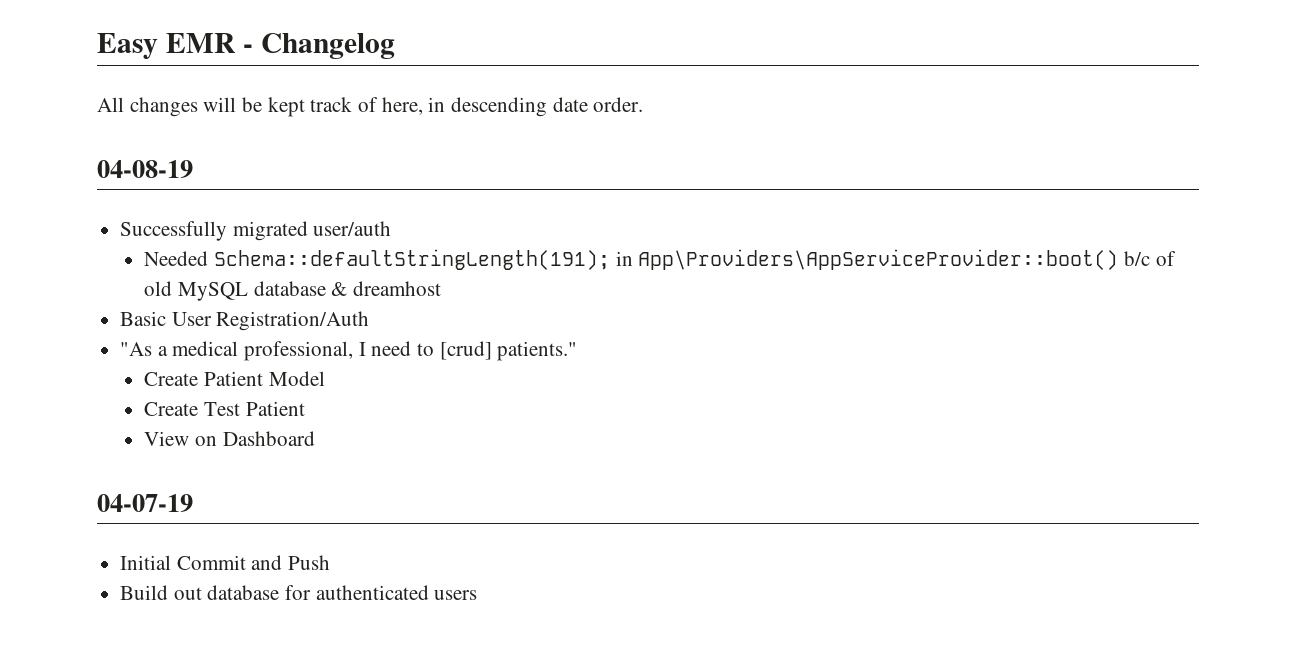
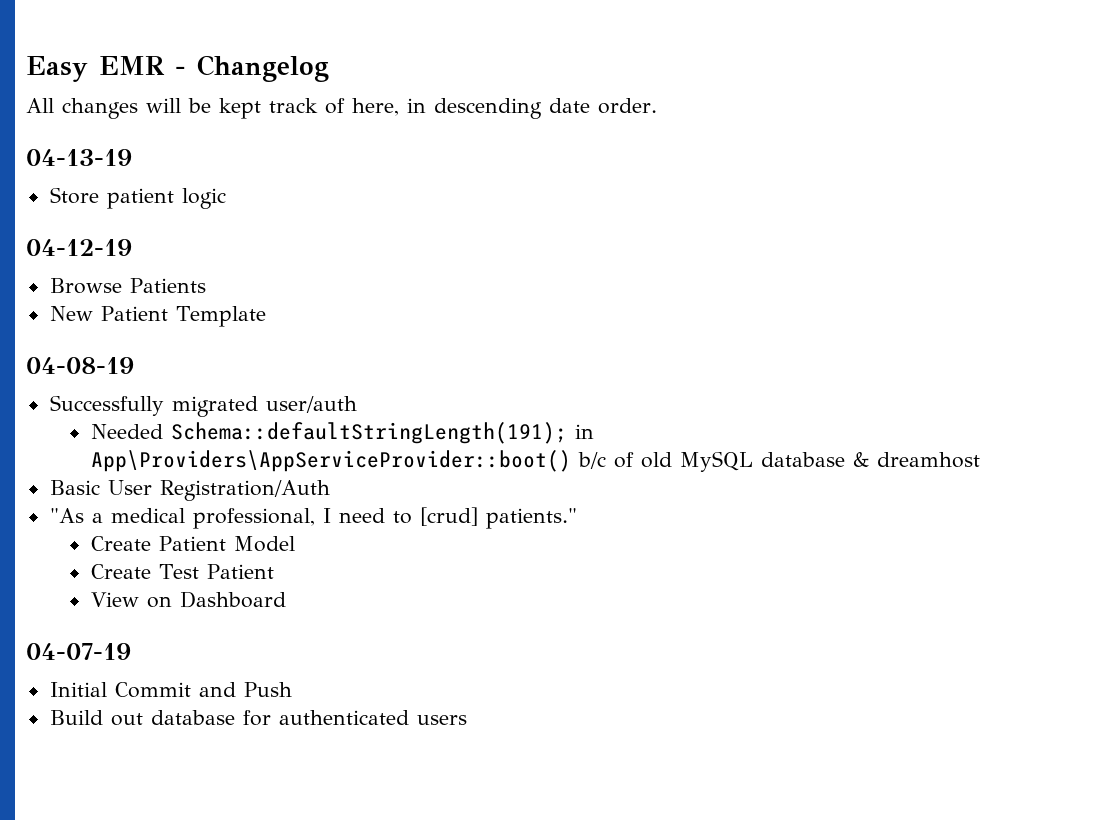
+ 04-13-19
+ Store patient logic
+ 04-12-19
+ Browse Patients
+ New Patient Template

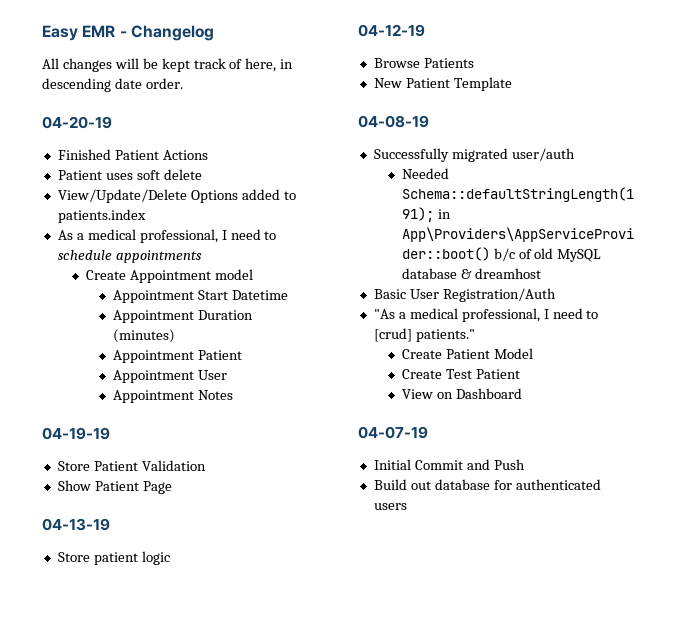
+ 04-20-19
+ Finished Patient Actions
+ Patient uses soft delete
+ View/Update/Delete Options added to patients.index
+ As a medical professional, I need to schedule appointments
+ Create Appointment model
+ Appointment Start Datetime
+ Appointment Duration (minutes)
+ Appointment Patient
+ Appointment User
+ Appointment Notes
+ 04-19-19
+ Store Patient Validation
+ Show Patient Page

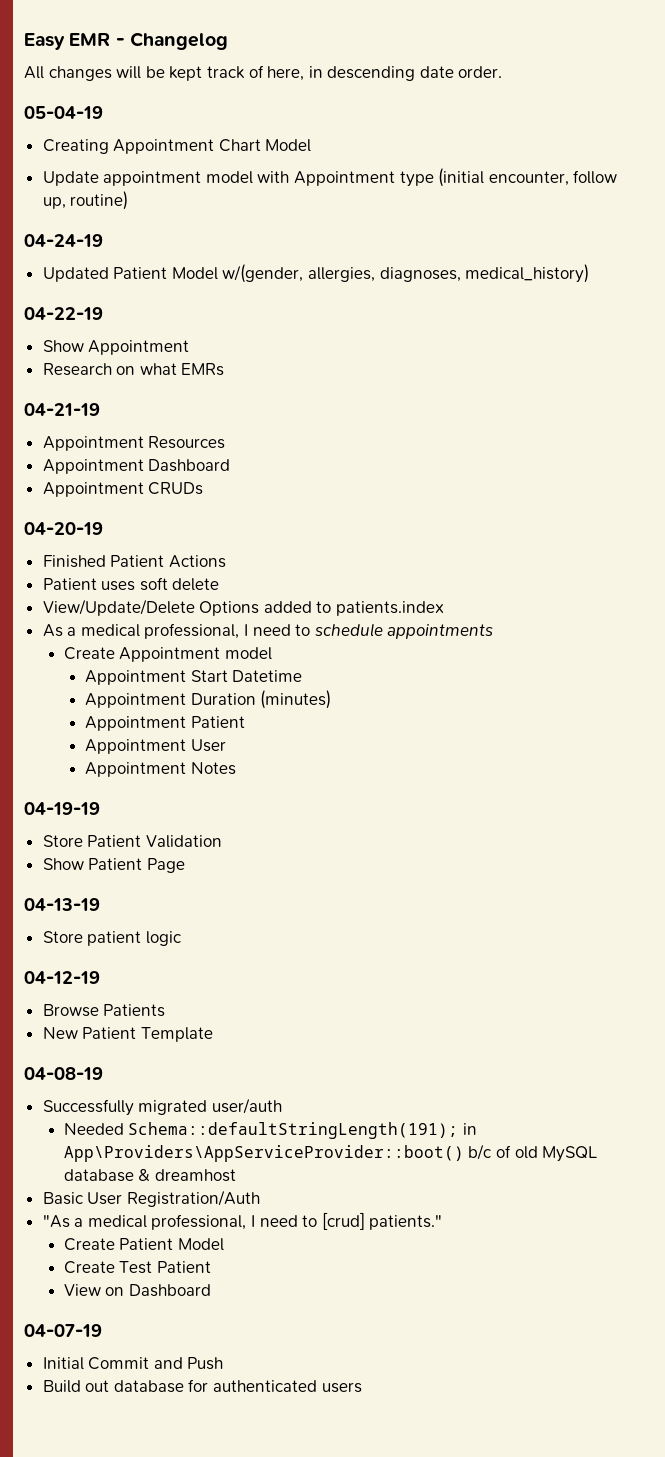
+ 05-04-19
+ Creating Appointment Chart Model
+ Update appointment model with Appointment type (initial encounter, follow up, routine)
+ 04-24-19
+ Updated Patient Model w/(gender, allergies, diagnoses, medical_history)
+ 04-22-19
+ Show Appointment
+ Research on what EMRs
+ 04-21-19
+ Appointment Resources
+ Appointment Dashboard
+ Appointment CRUDs

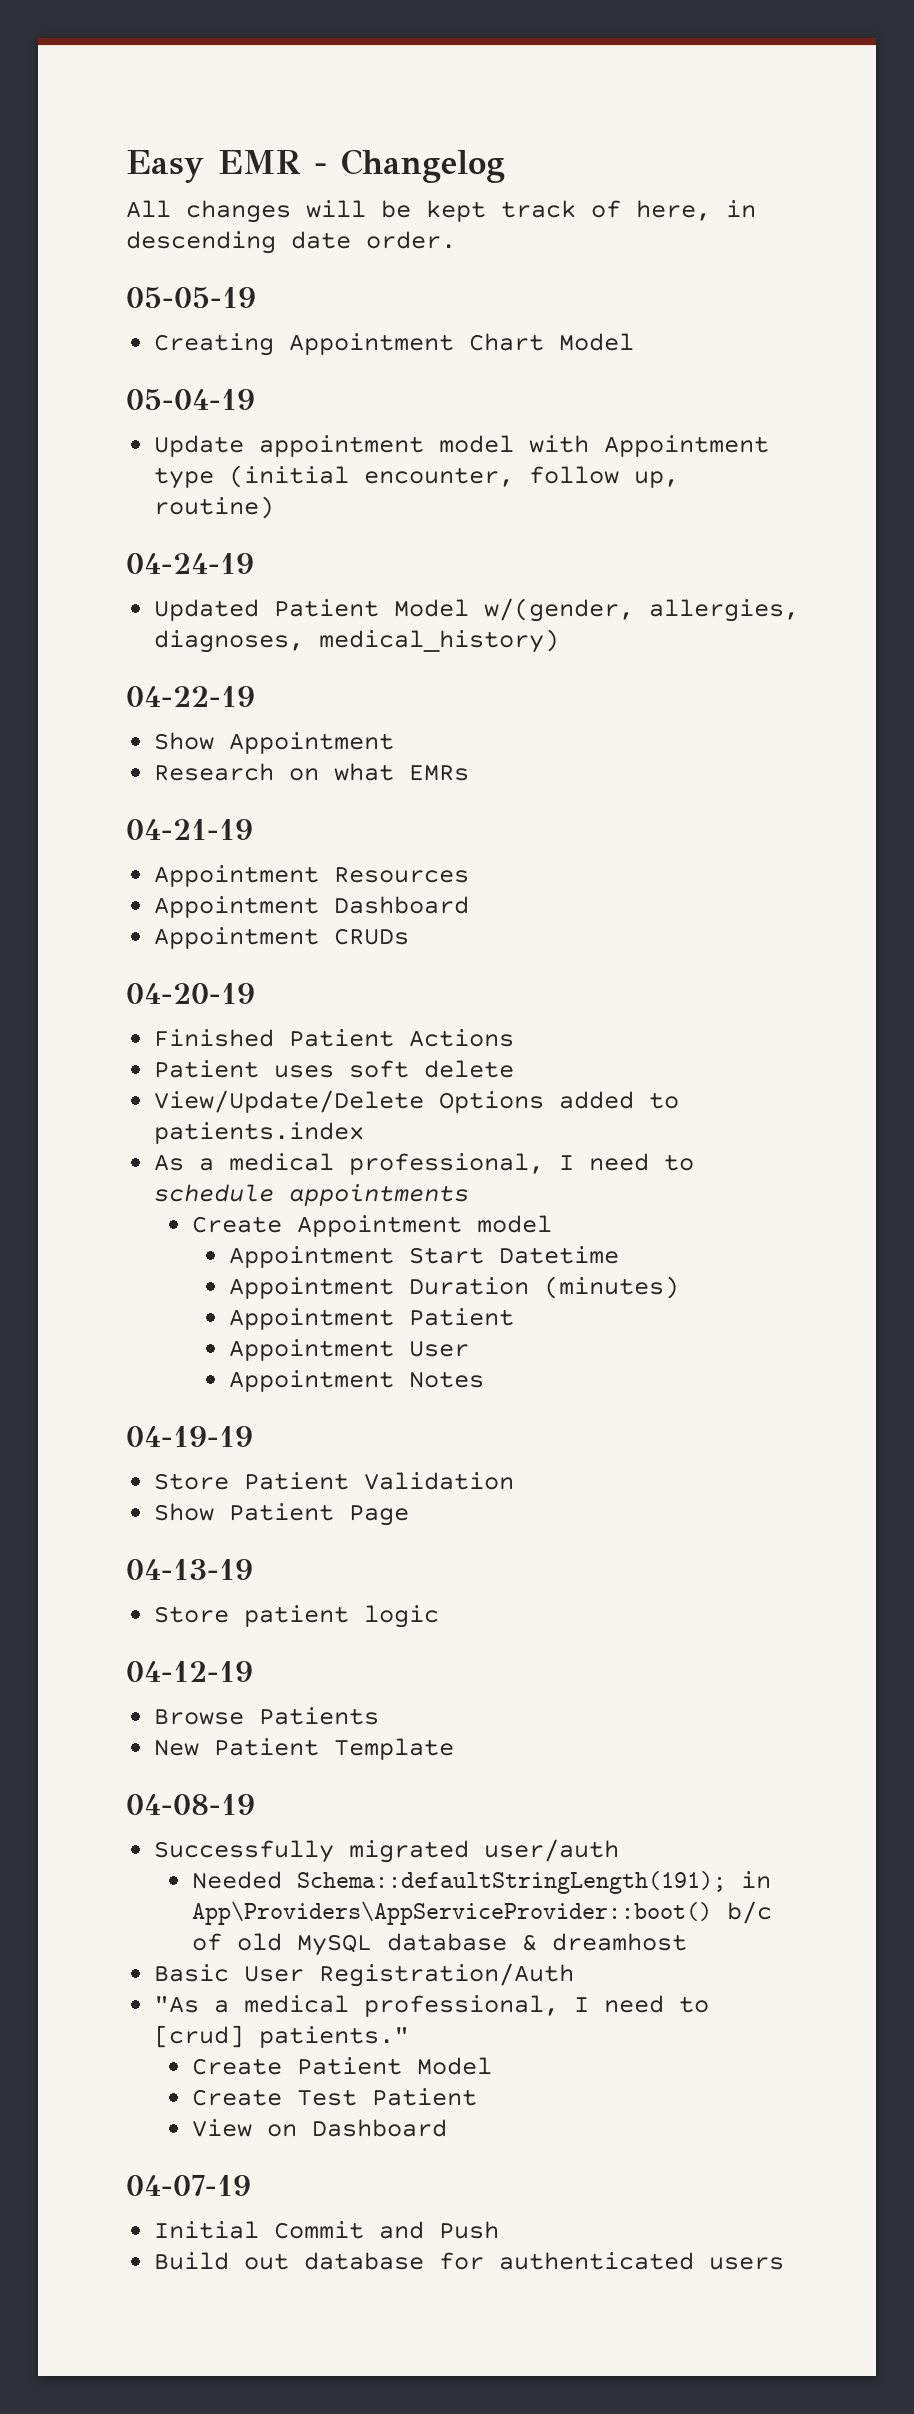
- 05-04-19
+ 05-05-19
+ 05-04-19

